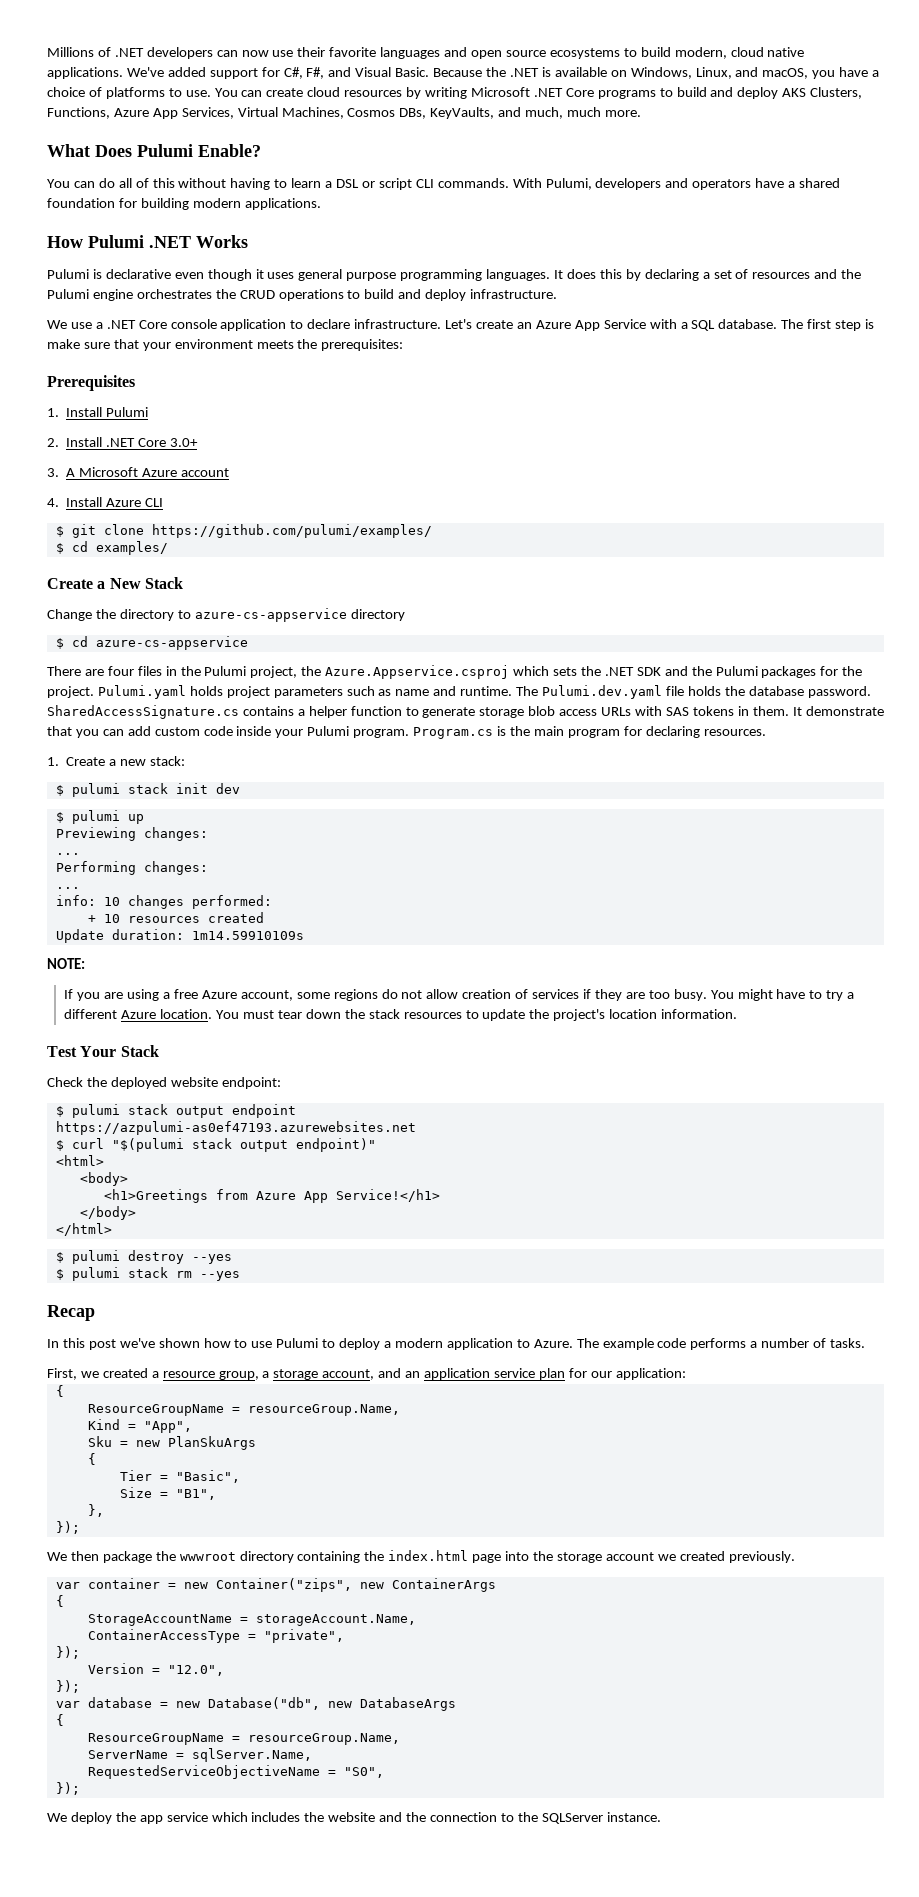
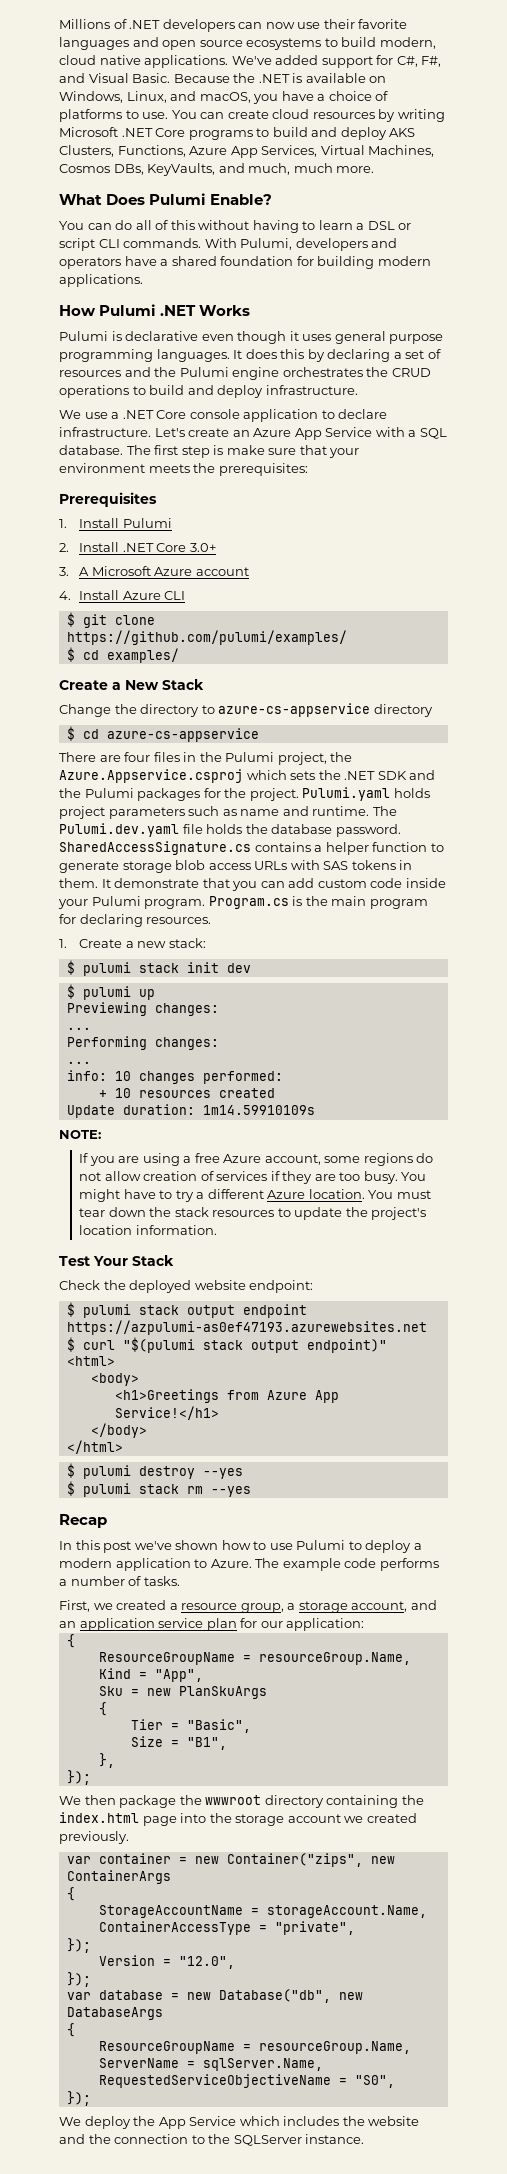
- We deploy the app service which includes the website and the connection to the SQLServer instance.
+ We deploy the App Service which includes the website and the connection to the SQLServer instance.

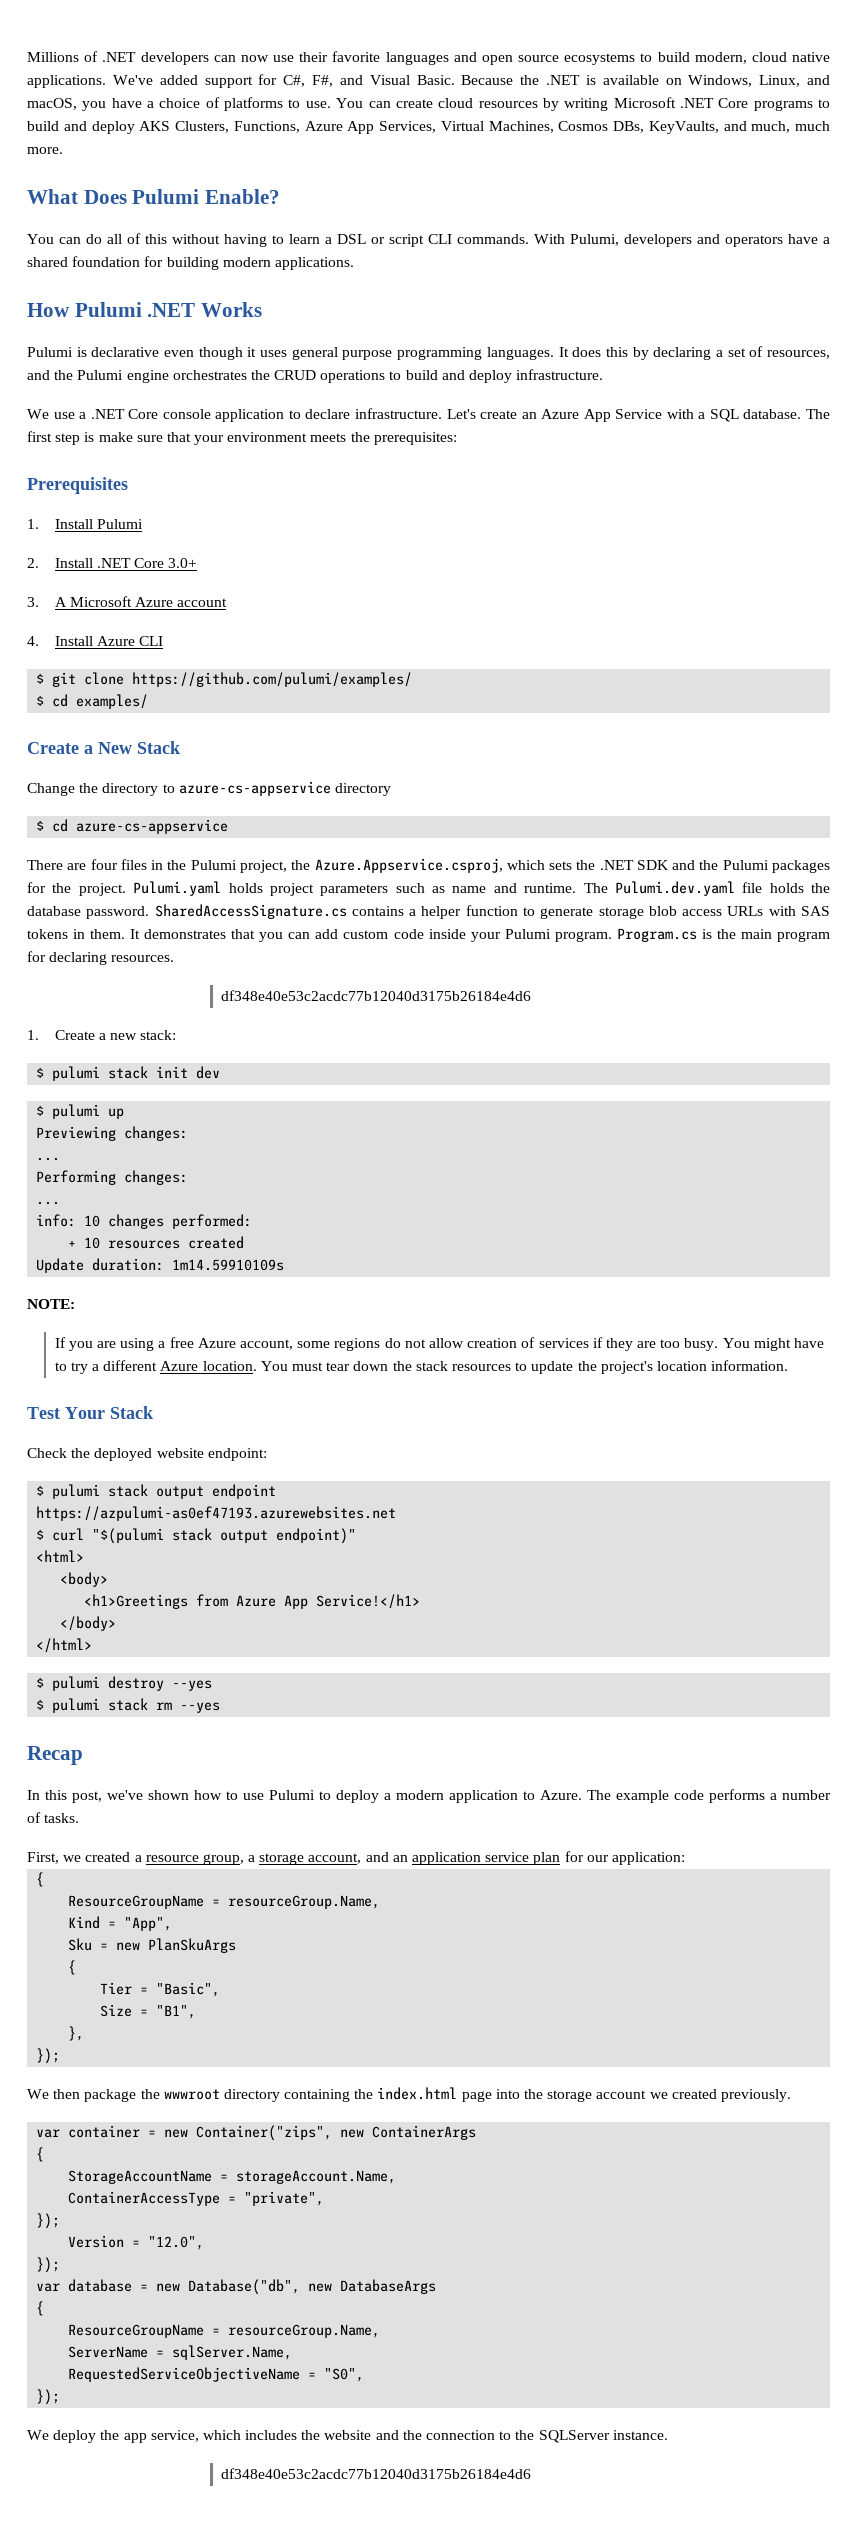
- It does this by declaring a set of resources and the Pulumi engine orchestrates the CRUD operations to build and deploy infrastructure.
+ It does this by declaring a set of resources, and the Pulumi engine orchestrates the CRUD operations to build and deploy infrastructure.
- There are four files in the Pulumi project, the Azure.Appservice.csproj which sets the .NET SDK and the Pulumi packages for the project.
+ There are four files in the Pulumi project, the Azure.Appservice.csproj, which sets the .NET SDK and the Pulumi packages for the project.
- It demonstrate that you can add custom code inside your Pulumi program.
+ It demonstrates that you can add custom code inside your Pulumi program.
  Program.cs is the main program for declaring resources.
+ df348e40e53c2acdc77b12040d3175b26184e4d6
- In this post we've shown how to use Pulumi to deploy a modern application to Azure.
+ In this post, we've shown how to use Pulumi to deploy a modern application to Azure.
- We deploy the App Service which includes the website and the connection to the SQLServer instance.
+ We deploy the app service, which includes the website and the connection to the SQLServer instance.
+ df348e40e53c2acdc77b12040d3175b26184e4d6

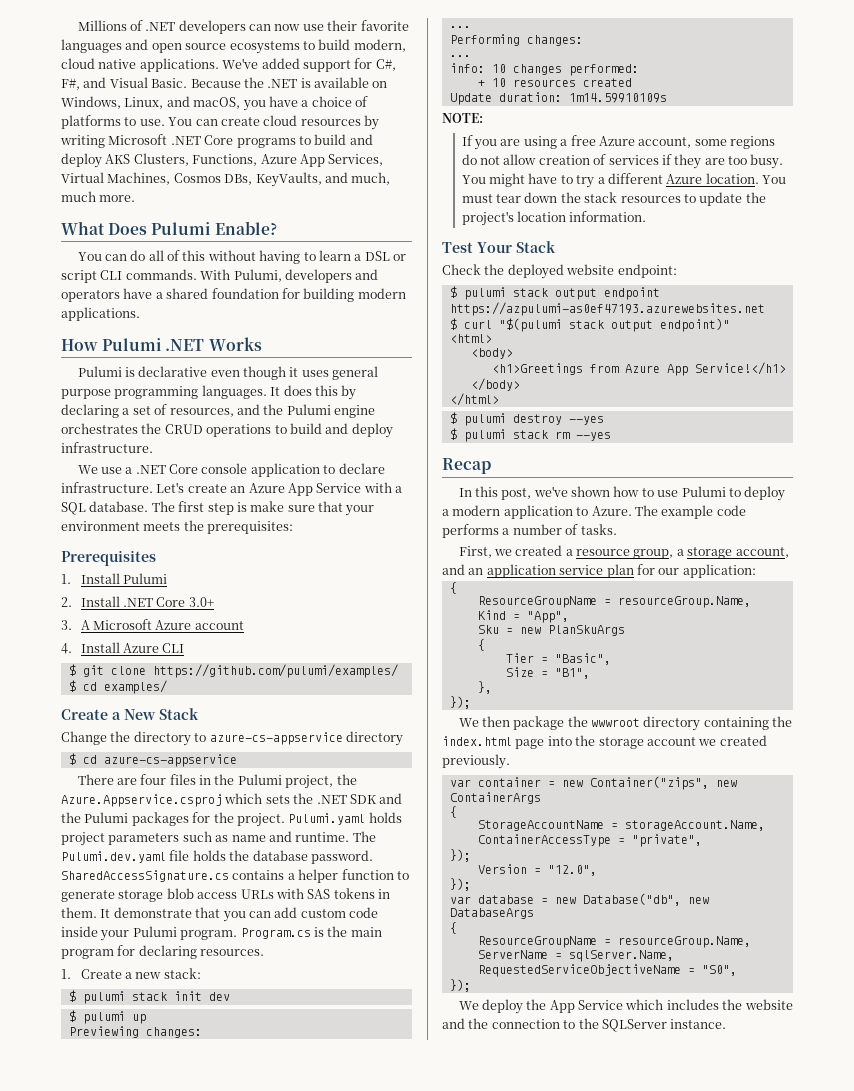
- There are four files in the Pulumi project, the Azure.Appservice.csproj, which sets the .NET SDK and the Pulumi packages for the project.
+ There are four files in the Pulumi project, the Azure.Appservice.csproj which sets the .NET SDK and the Pulumi packages for the project.
- It demonstrates that you can add custom code inside your Pulumi program.
+ It demonstrate that you can add custom code inside your Pulumi program.
  Program.cs is the main program for declaring resources.
- df348e40e53c2acdc77b12040d3175b26184e4d6
- We deploy the app service, which includes the website and the connection to the SQLServer instance.
- df348e40e53c2acdc77b12040d3175b26184e4d6
+ We deploy the App Service which includes the website and the connection to the SQLServer instance.

